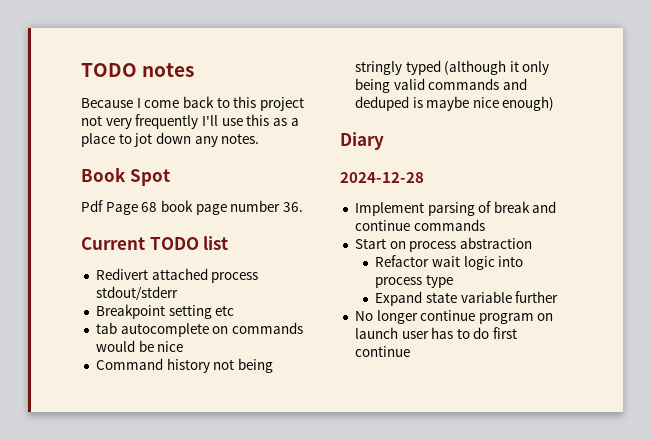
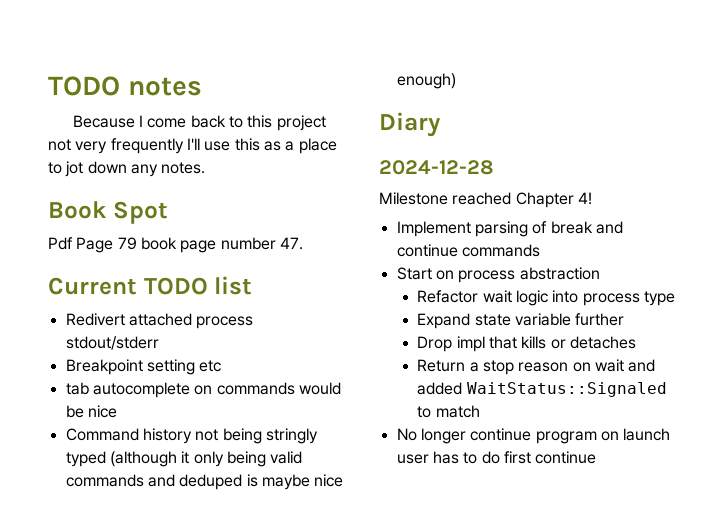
- Pdf Page 68 book page number 36.
+ Pdf Page 79 book page number 47.
+ Milestone reached Chapter 4!
+ Drop impl that kills or detaches
+ Return a stop reason on wait and added WaitStatus::Signaled to match

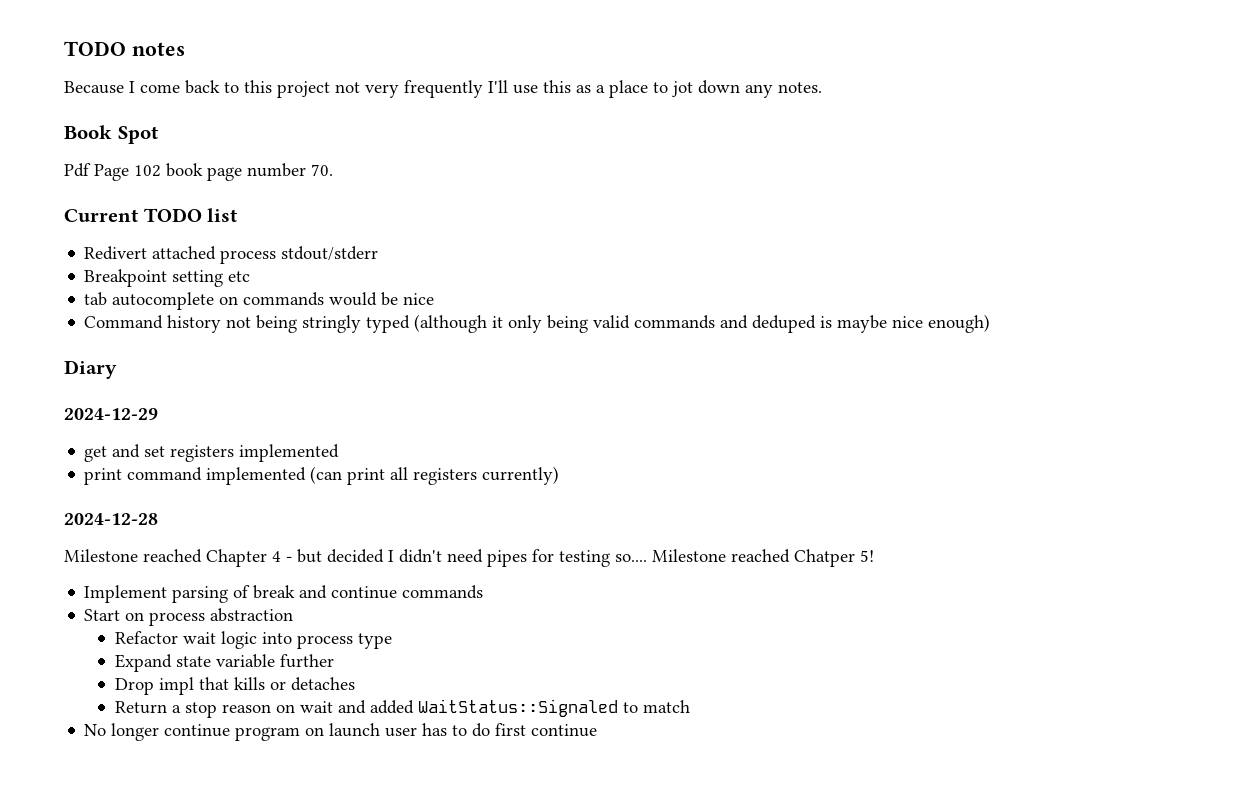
- Pdf Page 79 book page number 47.
+ Pdf Page 102 book page number 70.
+ 2024-12-29
+ get and set registers implemented
+ print command implemented (can print all registers currently)
  2024-12-28
- Milestone reached Chapter 4!
+ Milestone reached Chapter 4 - but decided I didn't need pipes for testing so.... Milestone reached Chatper 5!

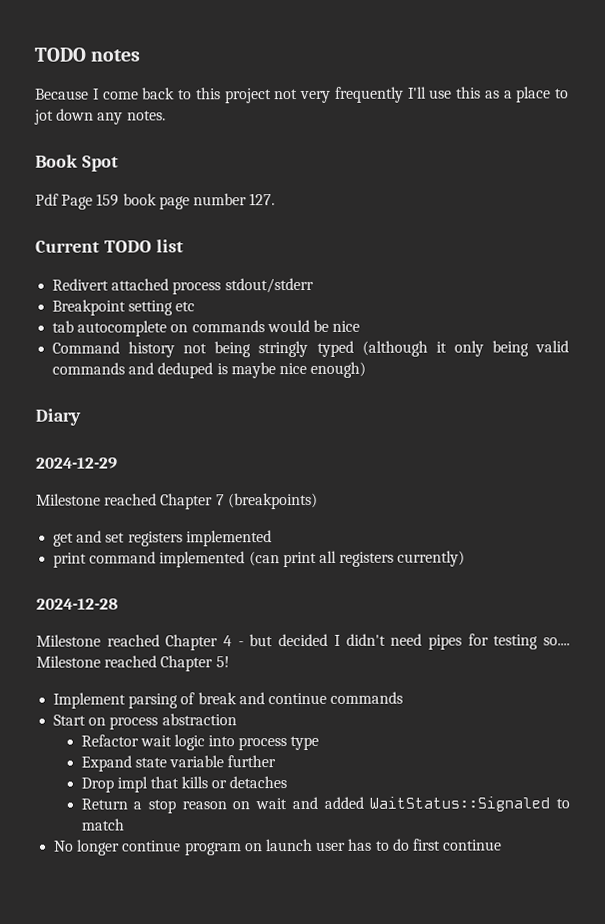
- Pdf Page 102 book page number 70.
+ Pdf Page 159 book page number 127.
+ Milestone reached Chapter 7 (breakpoints)
- Milestone reached Chatper 5!
+ Milestone reached Chapter 5!

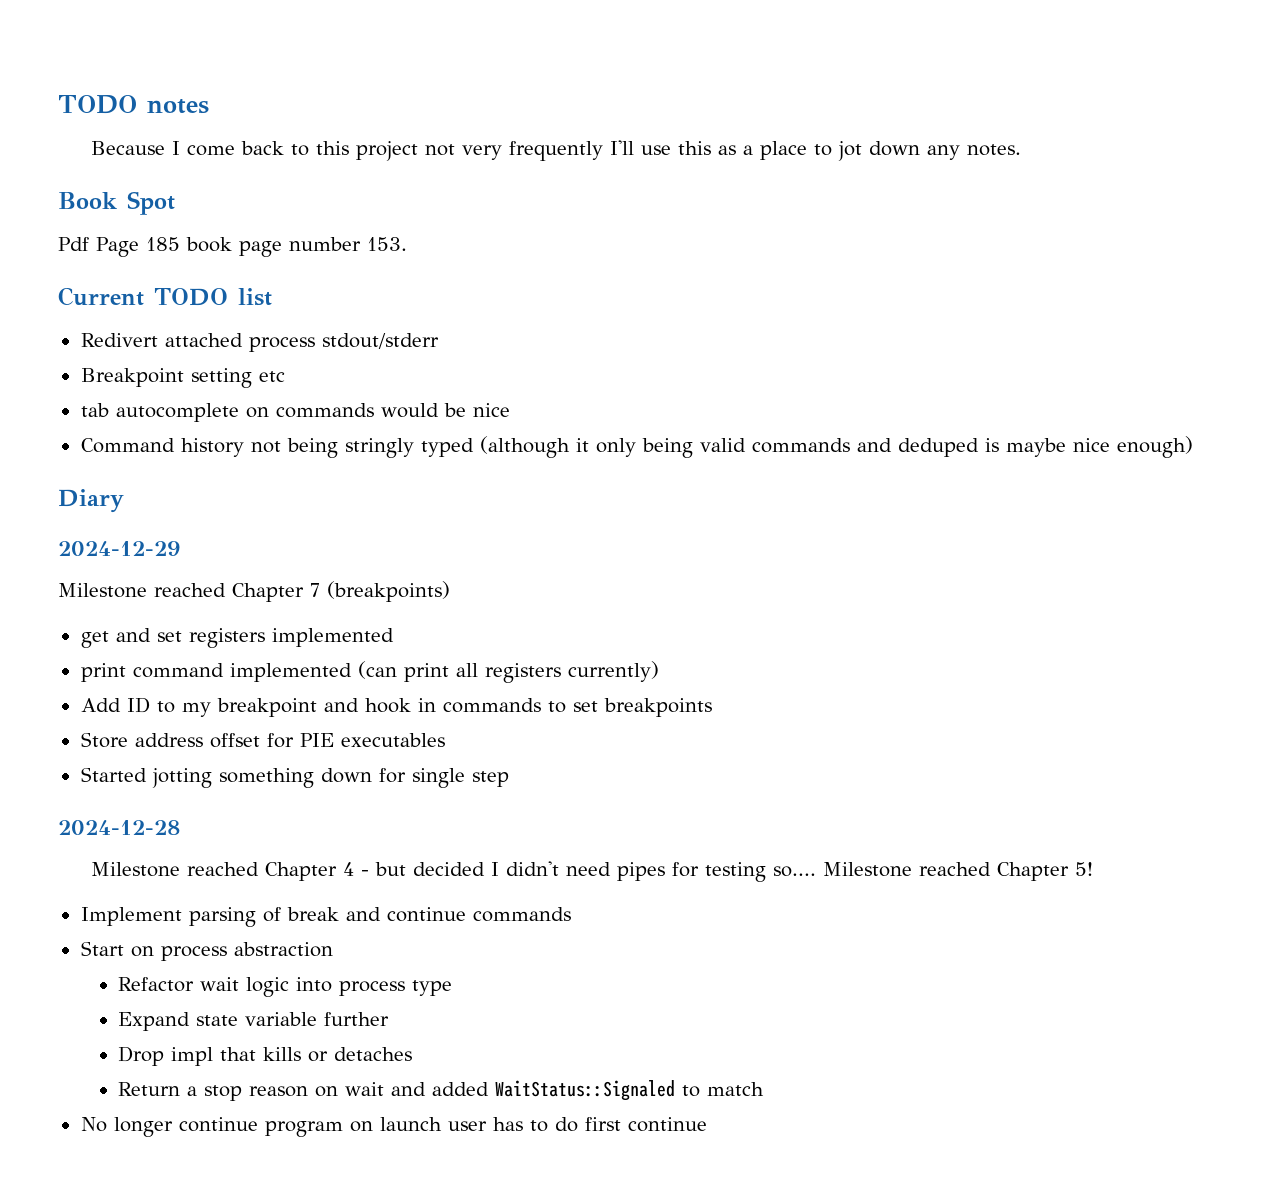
- Pdf Page 159 book page number 127.
+ Pdf Page 185 book page number 153.
+ Add ID to my breakpoint and hook in commands to set breakpoints
+ Store address offset for PIE executables
+ Started jotting something down for single step

